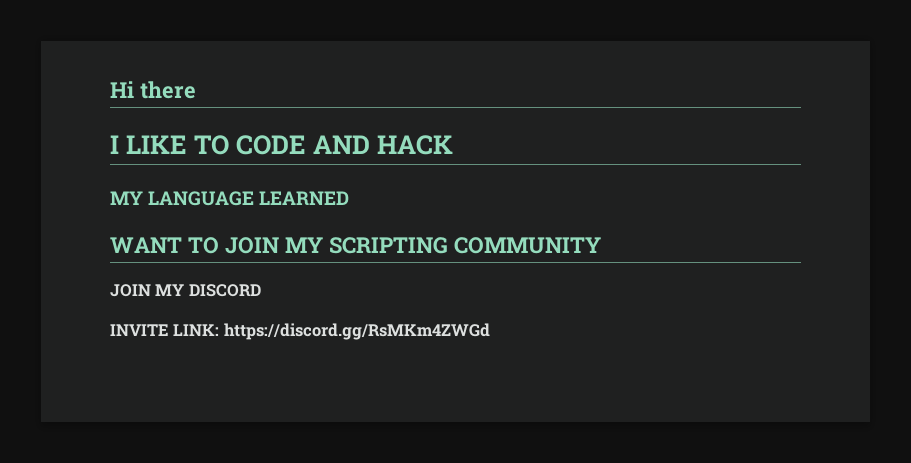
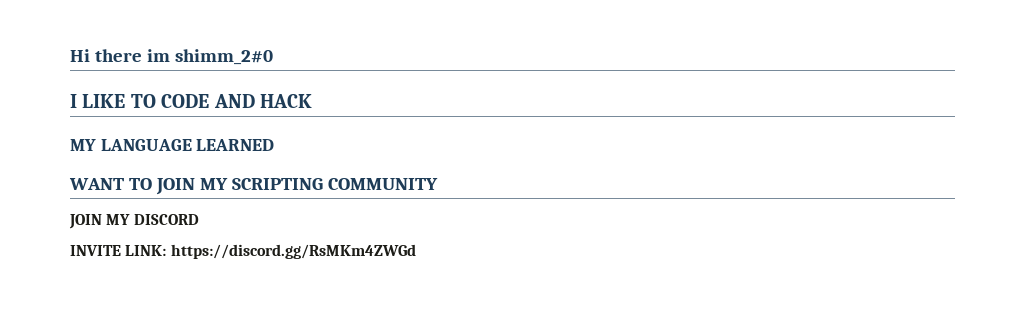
- Hi there
+ Hi there im shimm_2#0

